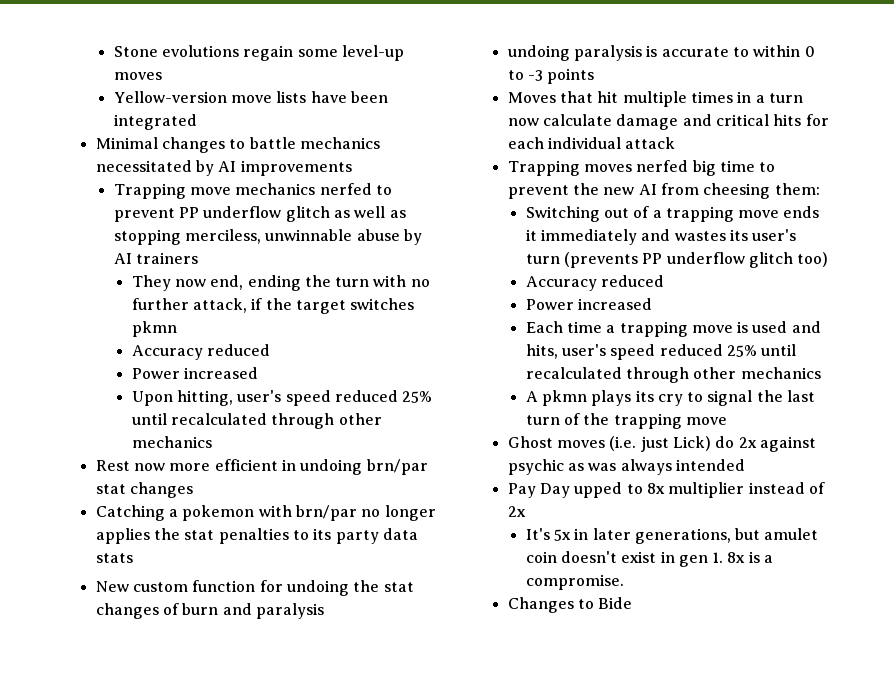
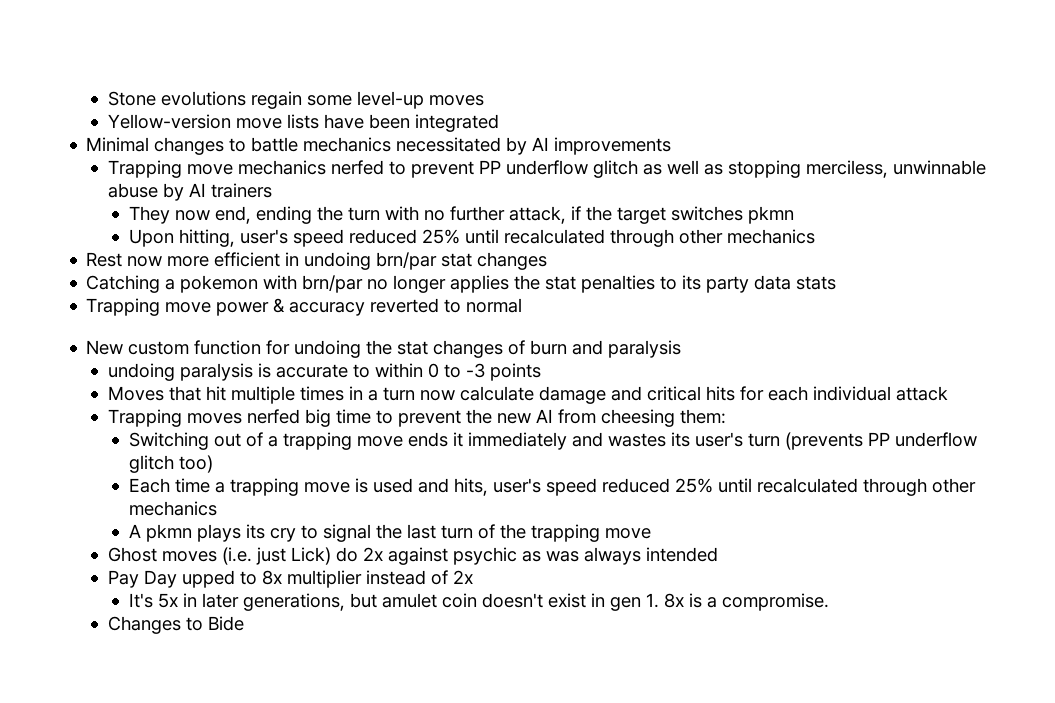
  They now end, ending the turn with no further attack, if the target switches pkmn
- Accuracy reduced
- Power increased
+ Trapping move power & accuracy reverted to normal
  Switching out of a trapping move ends it immediately and wastes its user's turn (prevents PP underflow glitch too)
- Accuracy reduced
- Power increased

